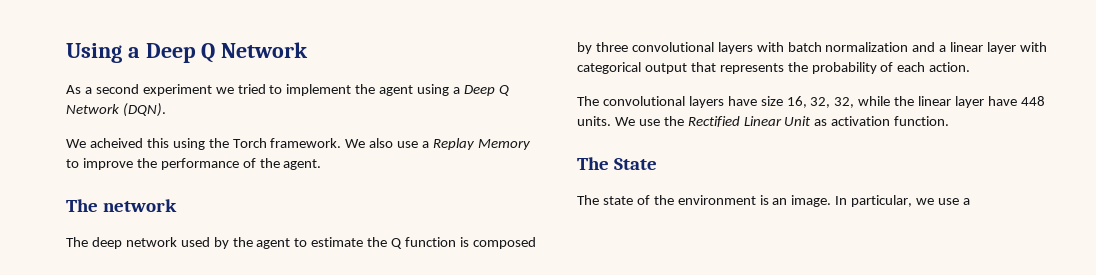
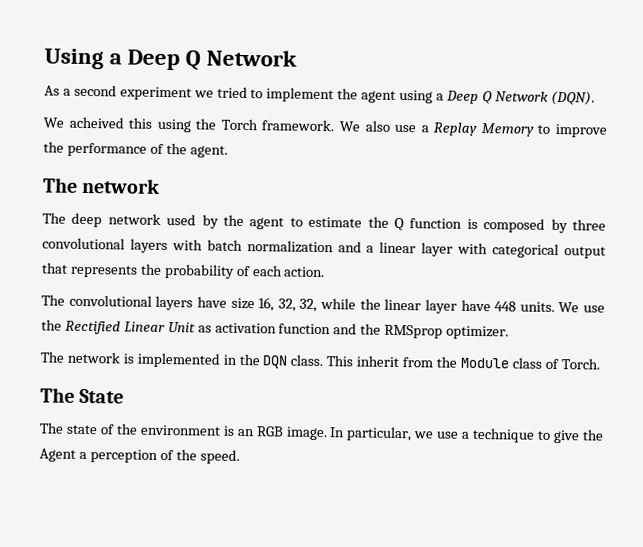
- We use the Rectified Linear Unit as activation function.
+ We use the Rectified Linear Unit as activation function and the RMSprop optimizer.
+ The network is implemented in the DQN class. This inherit from the Module class of Torch.
- The state of the environment is an image.
+ The state of the environment is an RGB image.
- In particular, we use a
+ In particular, we use a technique to give the Agent a perception of the speed.

